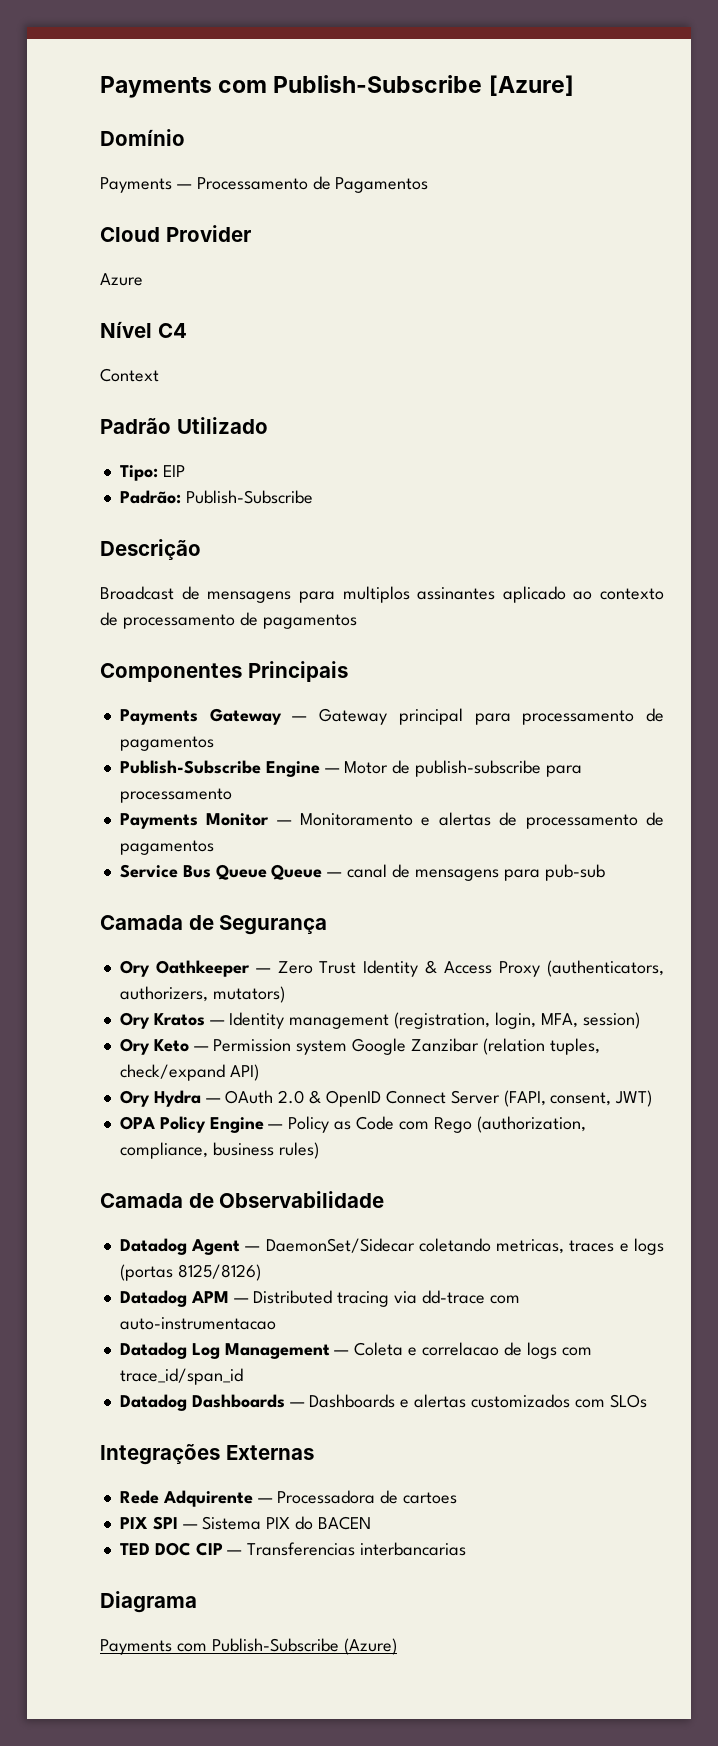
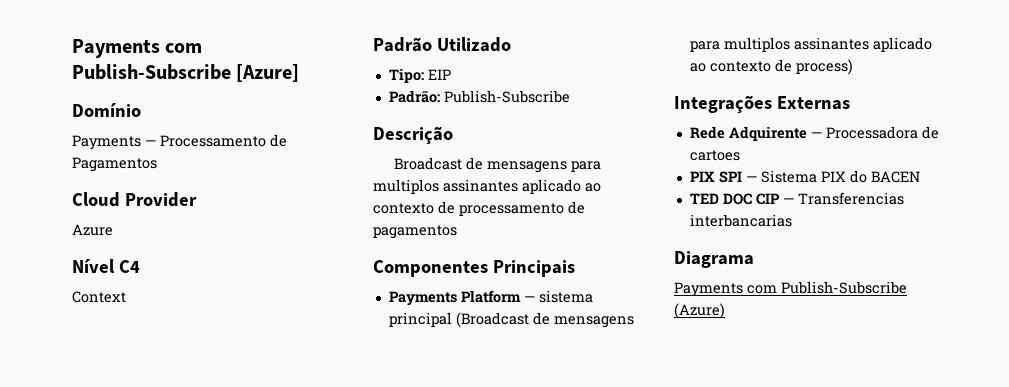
- Payments Gateway — Gateway principal para processamento de pagamentos
- Publish-Subscribe Engine — Motor de publish-subscribe para processamento
- Payments Monitor — Monitoramento e alertas de processamento de pagamentos
- Service Bus Queue Queue — canal de mensagens para pub-sub
- Camada de Segurança
- Ory Oathkeeper — Zero Trust Identity & Access Proxy (authenticators, authorizers, mutators)
- Ory Kratos — Identity management (registration, login, MFA, session)
- Ory Keto — Permission system Google Zanzibar (relation tuples, check/expand API)
- Ory Hydra — OAuth 2.0 & OpenID Connect Server (FAPI, consent, JWT)
- OPA Policy Engine — Policy as Code com Rego (authorization, compliance, business rules)
- Camada de Observabilidade
- Datadog Agent — DaemonSet/Sidecar coletando metricas, traces e logs (portas 8125/8126)
- Datadog APM — Distributed tracing via dd-trace com auto-instrumentacao
- Datadog Log Management — Coleta e correlacao de logs com trace_id/span_id
- Datadog Dashboards — Dashboards e alertas customizados com SLOs
+ Payments Platform — sistema principal (Broadcast de mensagens para multiplos assinantes aplicado ao contexto de process)

